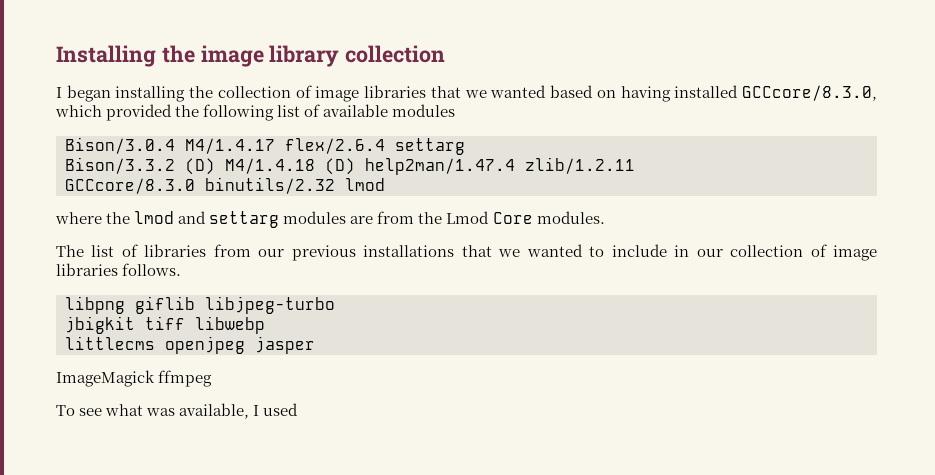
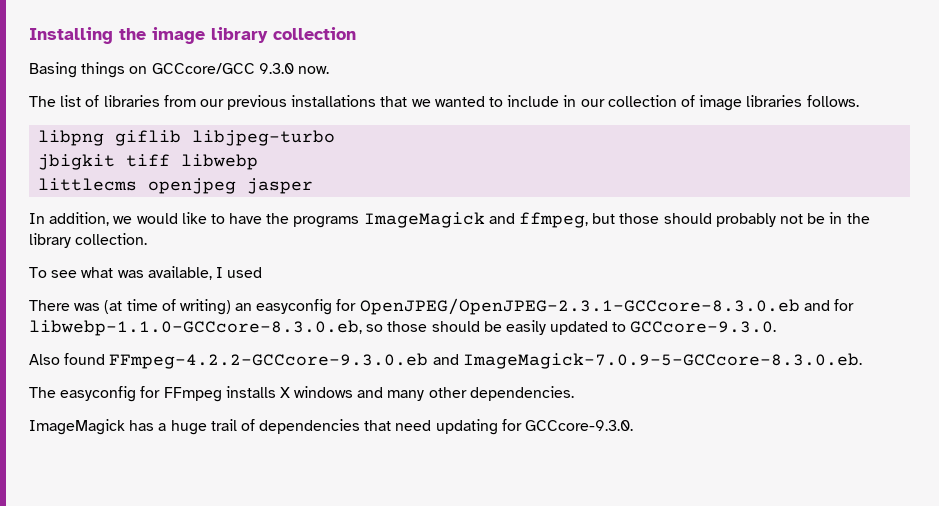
- I began installing the collection of image libraries that we wanted based on having installed GCCcore/8.3.0, which provided the following list of available modules
- Bison/3.0.4 M4/1.4.17 flex/2.6.4 settarg
- Bison/3.3.2 (D) M4/1.4.18 (D) help2man/1.47.4 zlib/1.2.11
- GCCcore/8.3.0 binutils/2.32 lmod
- where the lmod and settarg modules are from the Lmod Core modules.
+ Basing things on GCCcore/GCC 9.3.0 now.
- ImageMagick ffmpeg
+ In addition, we would like to have the programs ImageMagick and ffmpeg, but those should probably not be in the library collection.
+ There was (at time of writing) an easyconfig for OpenJPEG/OpenJPEG-2.3.1-GCCcore-8.3.0.eb and for libwebp-1.1.0-GCCcore-8.3.0.eb, so those should be easily updated to GCCcore-9.3.0.
+ Also found FFmpeg-4.2.2-GCCcore-9.3.0.eb and ImageMagick-7.0.9-5-GCCcore-8.3.0.eb.
+ The easyconfig for FFmpeg installs X windows and many other dependencies.
+ ImageMagick has a huge trail of dependencies that need updating for GCCcore-9.3.0.

